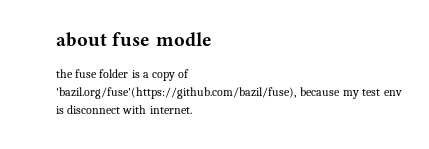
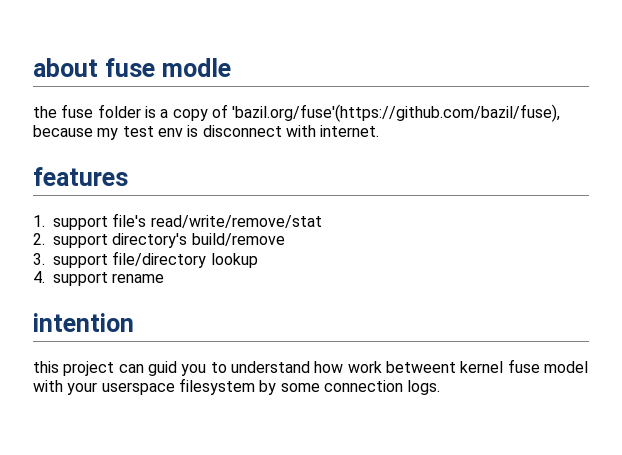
+ features
+ 1. support file's read/write/remove/stat
+ 2. support directory's build/remove
+ 3. support file/directory lookup
+ 4. support rename
+ intention
+ this project can guid you to understand how work betweent kernel fuse model with your userspace filesystem by some connection logs.

